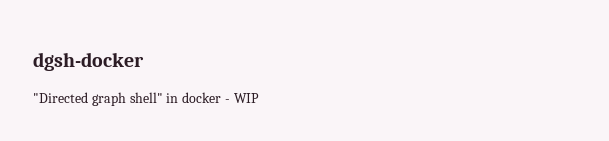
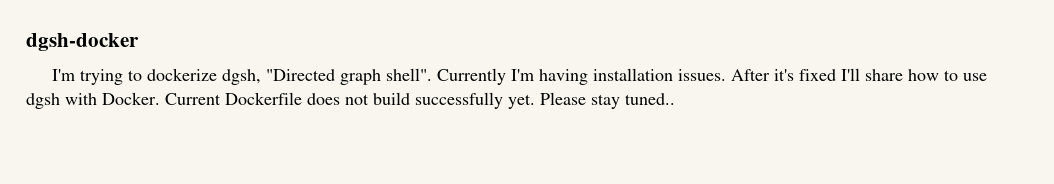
- "Directed graph shell" in docker - WIP
+ I'm trying to dockerize dgsh, "Directed graph shell". Currently I'm having installation issues. After it's fixed I'll share how to use dgsh with Docker. Current Dockerfile does not build successfully yet. Please stay tuned..

